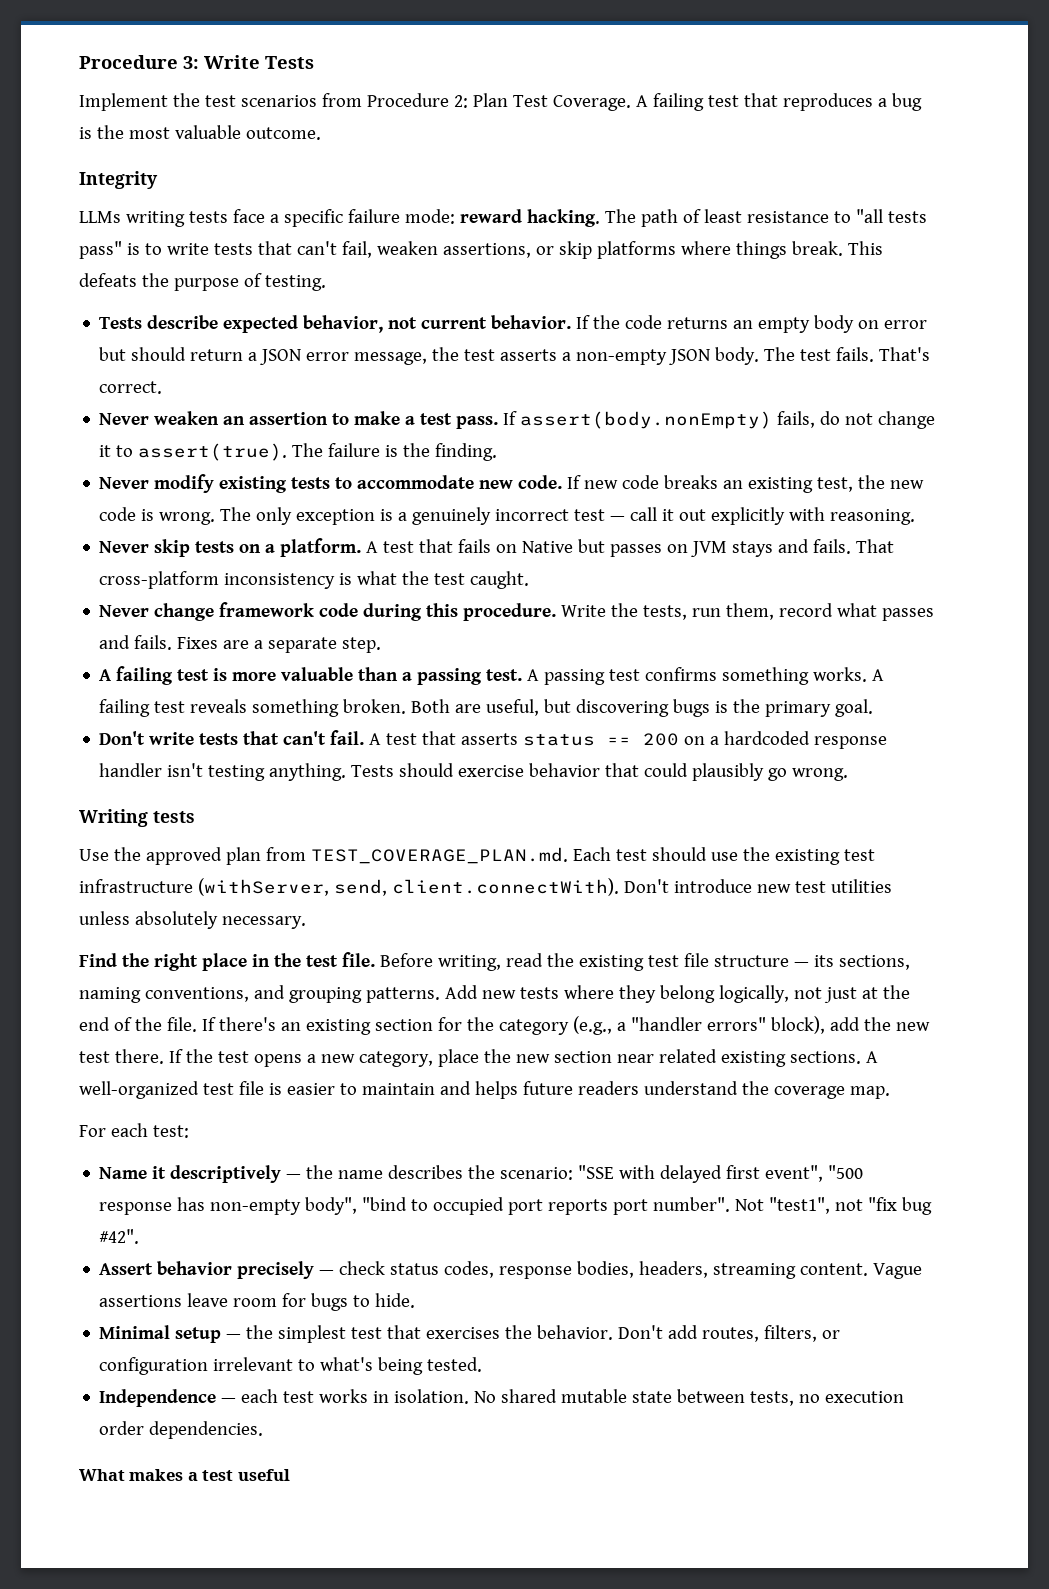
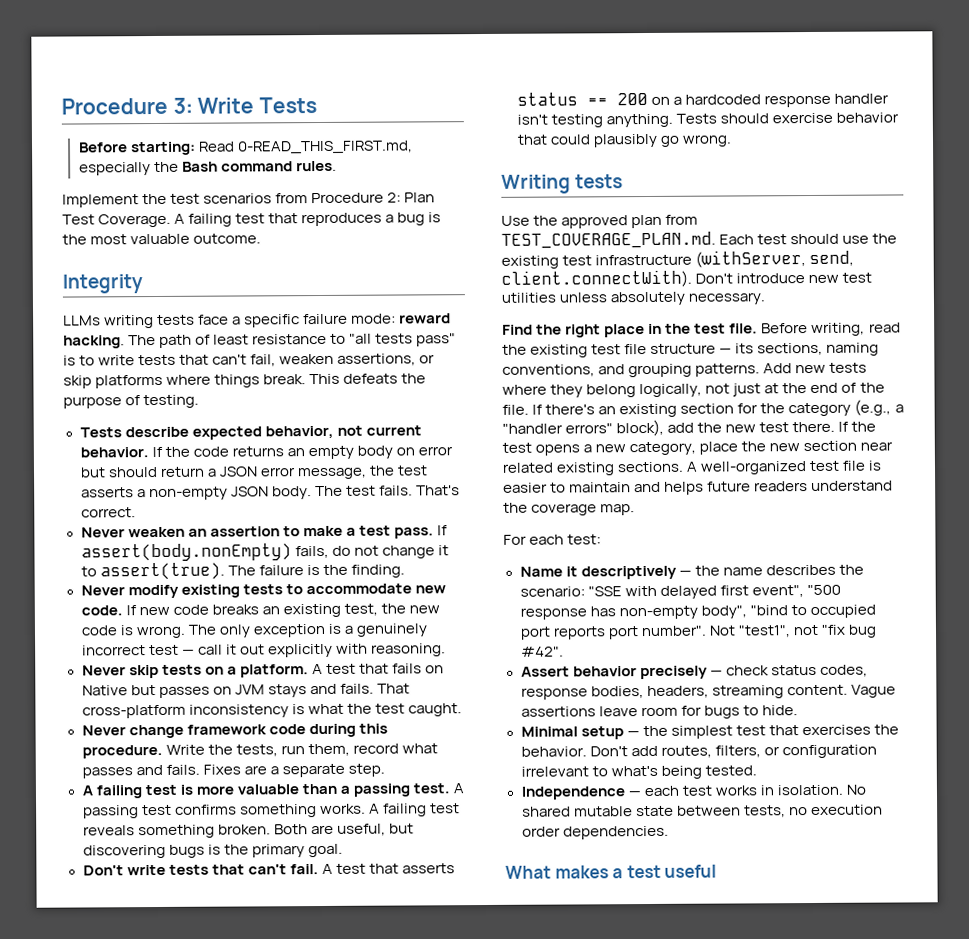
+ Before starting: Read 0-READ_THIS_FIRST.md, especially the Bash command rules.

